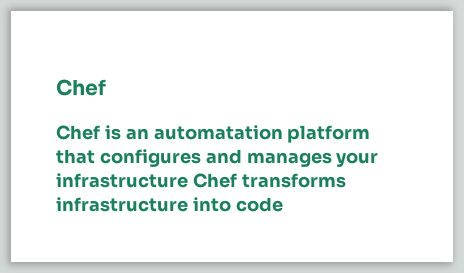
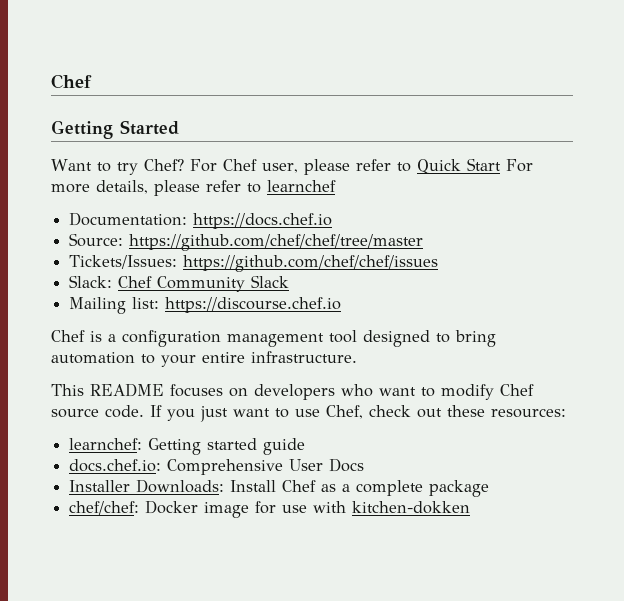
- Chef is an automatation platform that configures and manages your infrastructure Chef transforms infrastructure into code
+ Getting Started
+ Want to try Chef? For Chef user, please refer to Quick Start For more details, please refer to learnchef
+ Documentation: https://docs.chef.io
+ Source: https://github.com/chef/chef/tree/master
+ Tickets/Issues: https://github.com/chef/chef/issues
+ Slack: Chef Community Slack
+ Mailing list: https://discourse.chef.io
+ Chef is a configuration management tool designed to bring automation to your entire infrastructure.
+ This README focuses on developers who want to modify Chef source code. If you just want to use Chef, check out these resources:
+ learnchef: Getting started guide
+ docs.chef.io: Comprehensive User Docs
+ Installer Downloads: Install Chef as a complete package
+ chef/chef: Docker image for use with kitchen-dokken

